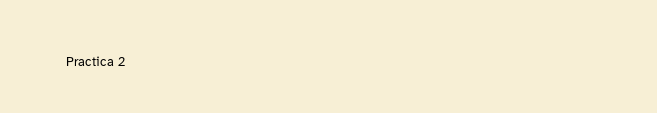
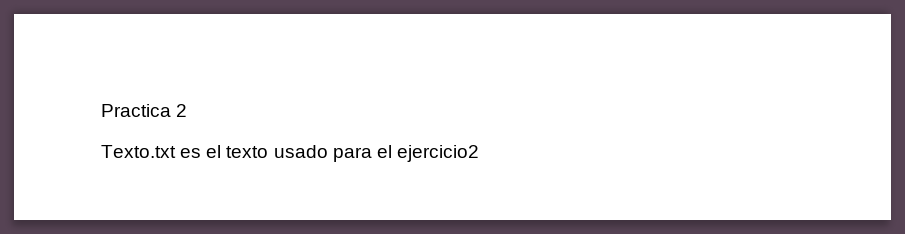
+ Texto.txt es el texto usado para el ejercicio2

